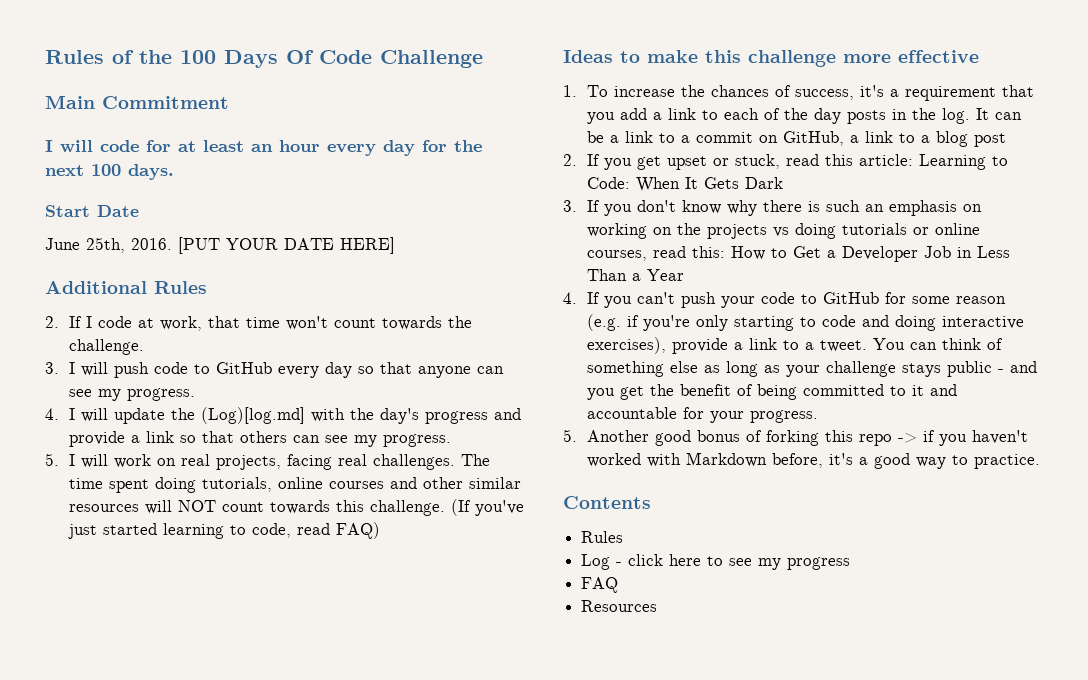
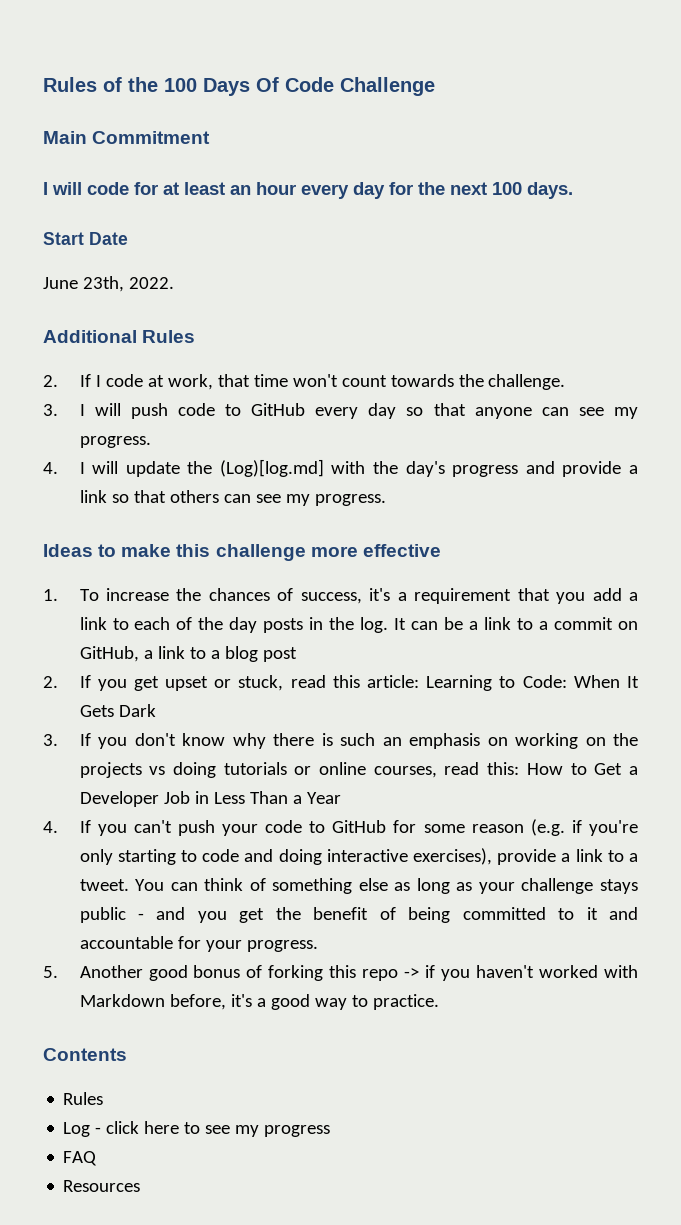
- June 25th, 2016. [PUT YOUR DATE HERE]
+ June 23th, 2022.
- 5. I will work on real projects, facing real challenges. The time spent doing tutorials, online courses and other similar resources will NOT count towards this challenge. (If you've just started learning to code, read FAQ)

